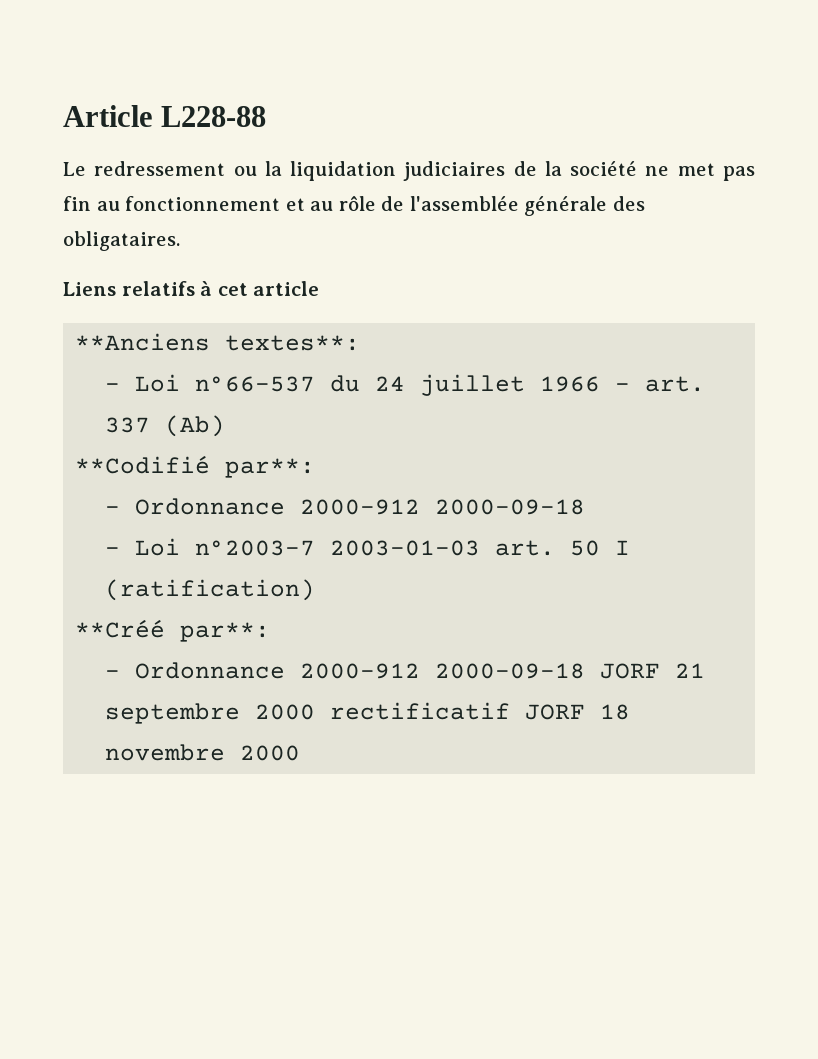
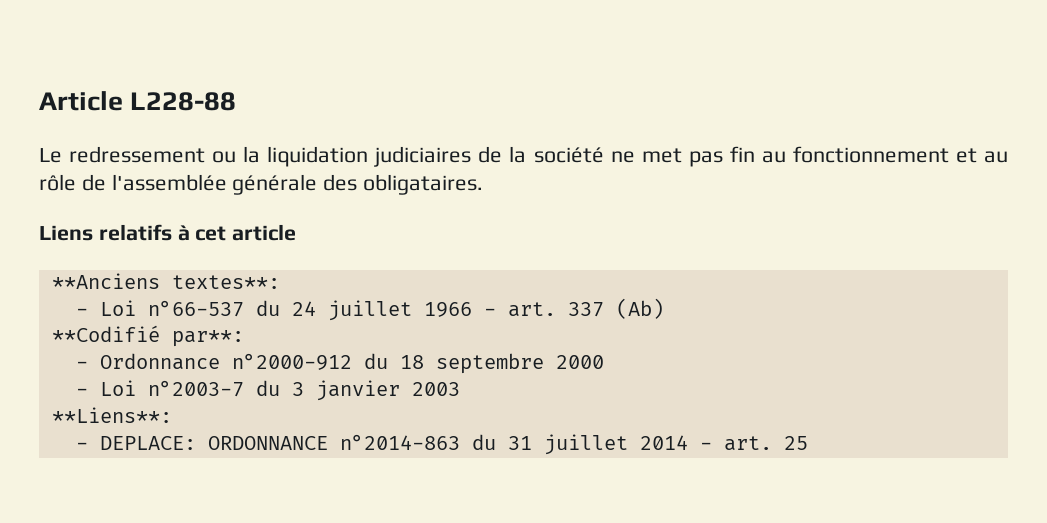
  **Codifié par**:
- - Ordonnance 2000-912 2000-09-18
- - Loi n°2003-7 2003-01-03 art. 50 I (ratification)
- **Créé par**:
- - Ordonnance 2000-912 2000-09-18 JORF 21 septembre 2000 rectificatif JORF 18 novembre 2000
+ - Ordonnance n°2000-912 du 18 septembre 2000
+ - Loi n°2003-7 du 3 janvier 2003
+ **Liens**:
+ - DEPLACE: ORDONNANCE n°2014-863 du 31 juillet 2014 - art. 25

